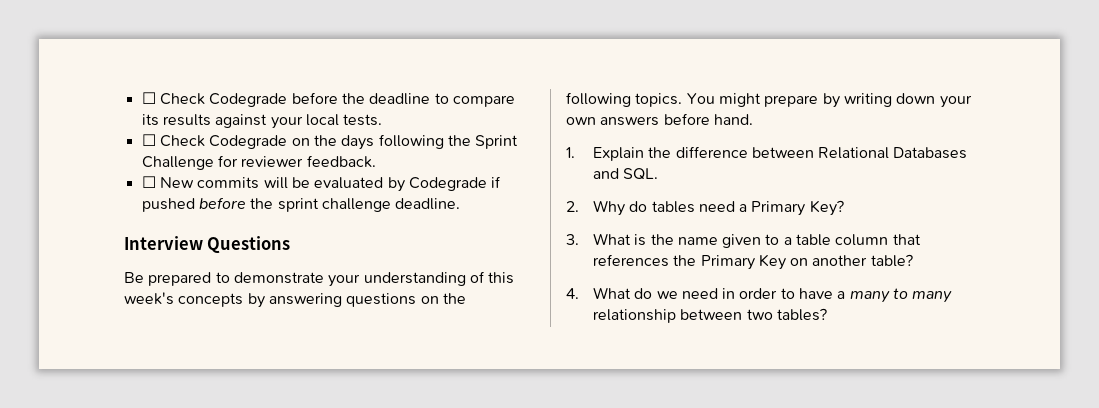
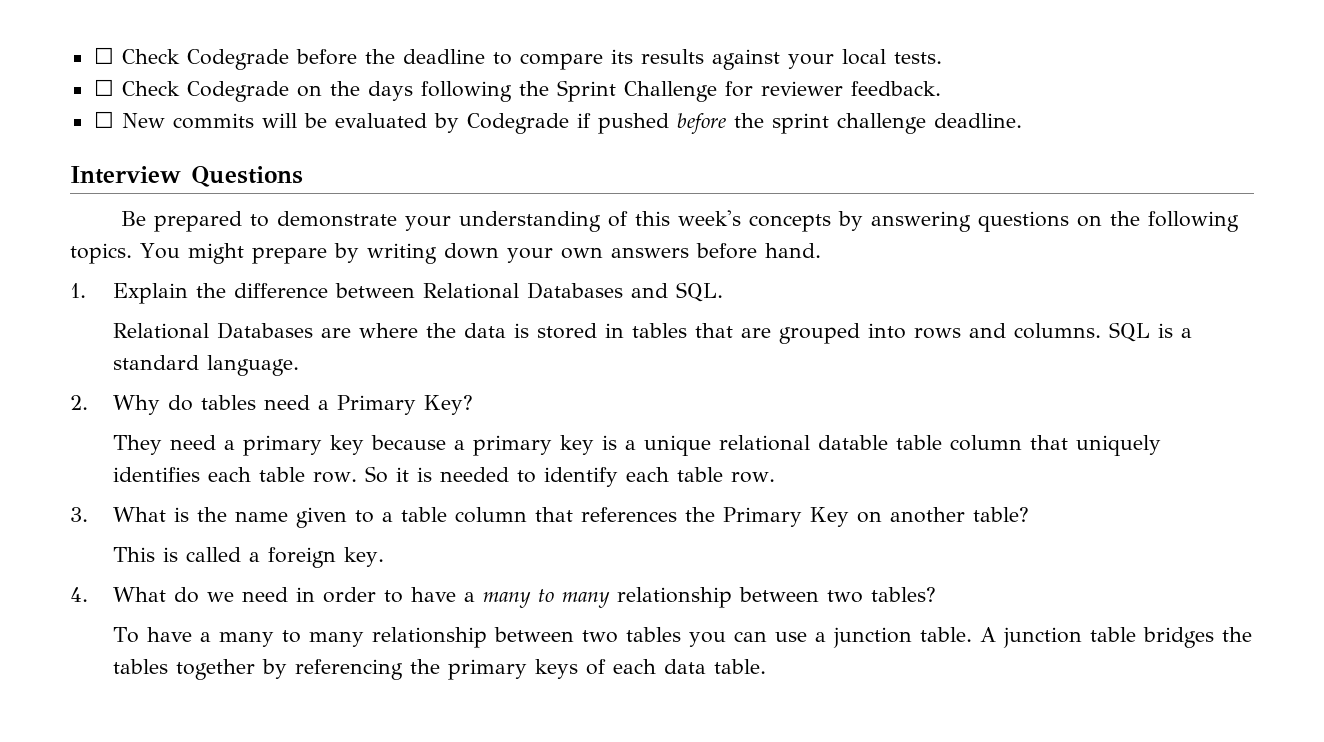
+ Relational Databases are where the data is stored in tables that are grouped into rows and columns. SQL is a standard language.
+ They need a primary key because a primary key is a unique relational datable table column that uniquely identifies each table row. So it is needed to identify each table row.
+ This is called a foreign key.
+ To have a many to many relationship between two tables you can use a junction table. A junction table bridges the tables together by referencing the primary keys of each data table.

